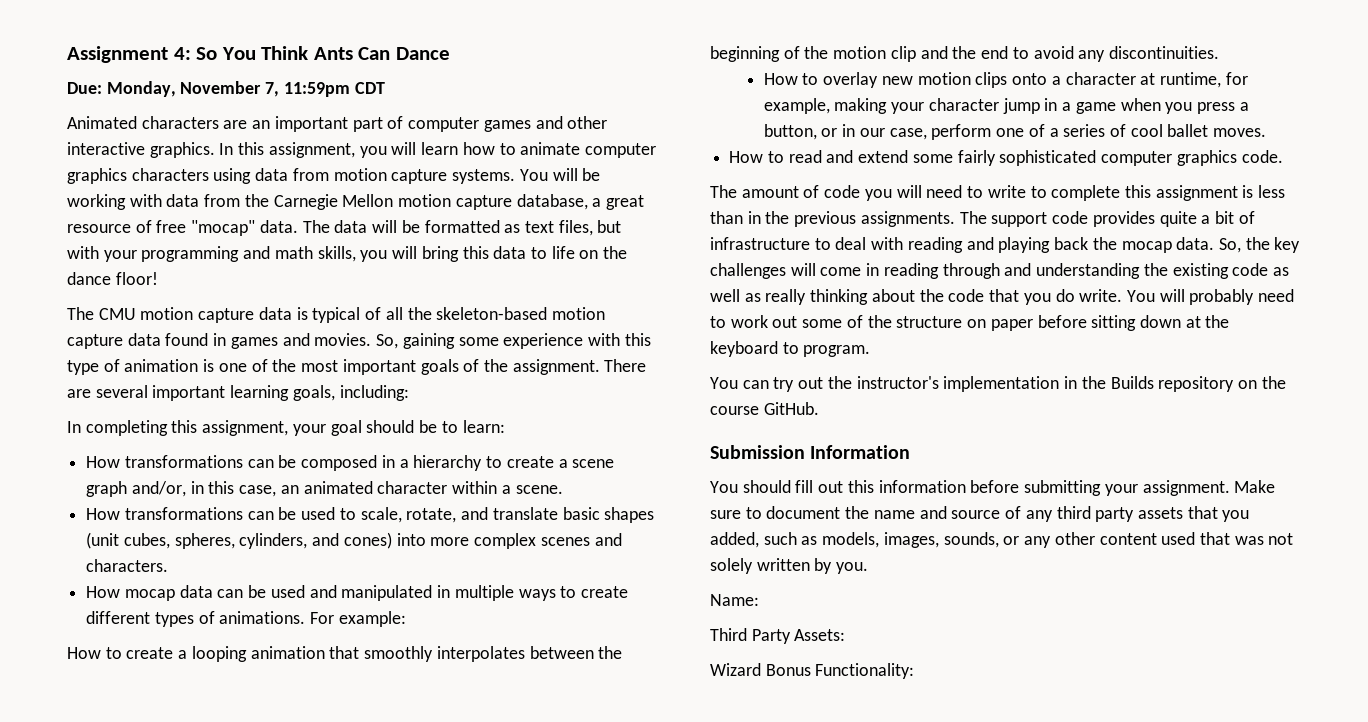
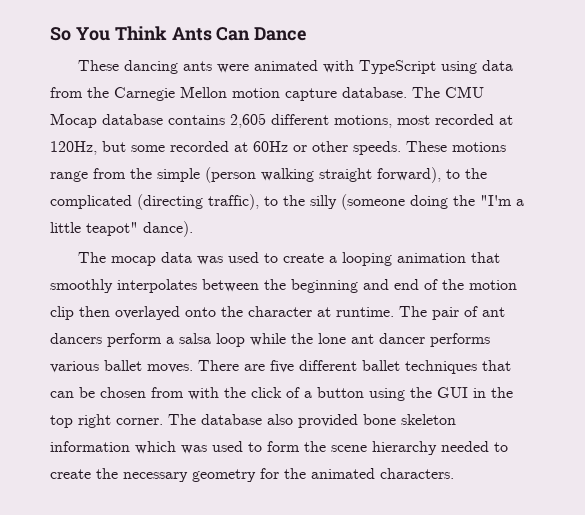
- Assignment 4: So You Think Ants Can Dance
+ So You Think Ants Can Dance
- Due: Monday, November 7, 11:59pm CDT
- Animated characters are an important part of computer games and other interactive graphics. In this assignment, you will learn how to animate computer graphics characters using data from motion capture systems. You will be working with data from the Carnegie Mellon motion capture database, a great resource of free "mocap" data. The data will be formatted as text files, but with your programming and math skills, you will bring this data to life on the dance floor!
- The CMU motion capture data is typical of all the skeleton-based motion capture data found in games and movies. So, gaining some experience with this type of animation is one of the most important goals of the assignment. There are several important learning goals, including:
- In completing this assignment, your goal should be to learn:
- How transformations can be composed in a hierarchy to create a scene graph and/or, in this case, an animated character within a scene.
- How transformations can be used to scale, rotate, and translate basic shapes (unit cubes, spheres, cylinders, and cones) into more complex scenes and characters.
- How mocap data can be used and manipulated in multiple ways to create different types of animations. For example:
- How to create a looping animation that smoothly interpolates between the beginning of the motion clip and the end to avoid any discontinuities.
- How to overlay new motion clips onto a character at runtime, for example, making your character jump in a game when you press a button, or in our case, perform one of a series of cool ballet moves.
- How to read and extend some fairly sophisticated computer graphics code.
- The amount of code you will need to write to complete this assignment is less than in the previous assignments. The support code provides quite a bit of infrastructure to deal with reading and playing back the mocap data. So, the key challenges will come in reading through and understanding the existing code as well as really thinking about the code that you do write. You will probably need to work out some of the structure on paper before sitting down at the keyboard to program.
- You can try out the instructor's implementation in the Builds repository on the course GitHub.
- Submission Information
- You should fill out this information before submitting your assignment. Make sure to document the name and source of any third party assets that you added, such as models, images, sounds, or any other content used that was not solely written by you.
- Name:
- Third Party Assets:
- Wizard Bonus Functionality:
+ These dancing ants were animated with TypeScript using data from the Carnegie Mellon motion capture database. The CMU Mocap database contains 2,605 different motions, most recorded at 120Hz, but some recorded at 60Hz or other speeds. These motions range from the simple (person walking straight forward), to the complicated (directing traffic), to the silly (someone doing the "I'm a little teapot" dance).
+ The mocap data was used to create a looping animation that smoothly interpolates between the beginning and end of the motion clip then overlayed onto the character at runtime. The pair of ant dancers perform a salsa loop while the lone ant dancer performs various ballet moves. There are five different ballet techniques that can be chosen from with the click of a button using the GUI in the top right corner. The database also provided bone skeleton information which was used to form the scene hierarchy needed to create the necessary geometry for the animated characters.

